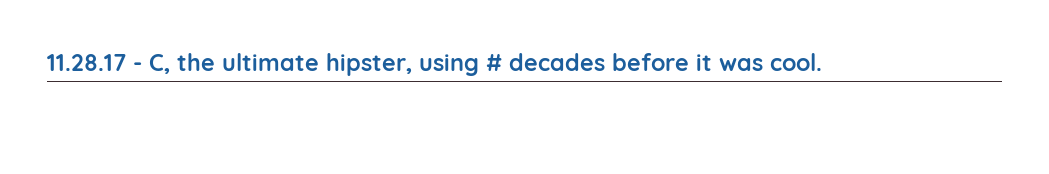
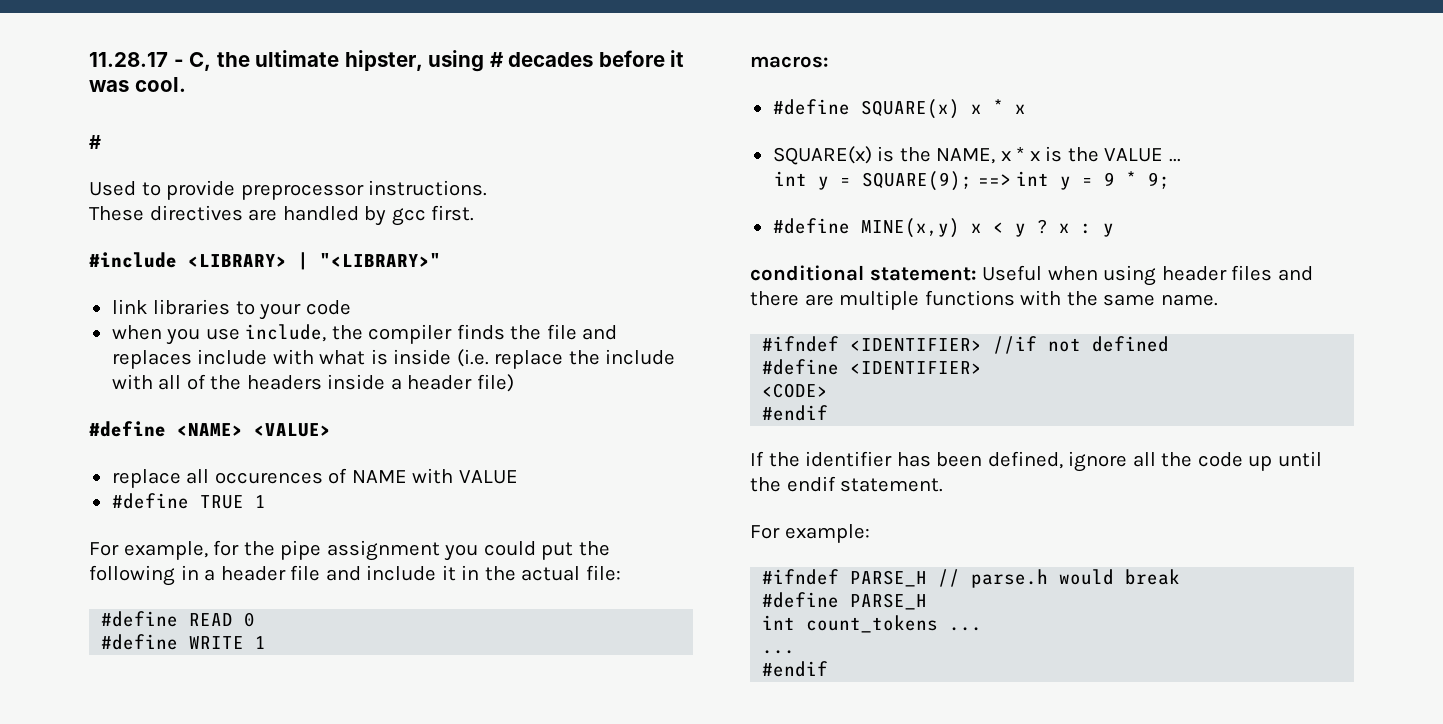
  11.28.17 - C, the ultimate hipster, using # decades before it was cool.
+ #
+ Used to provide preprocessor instructions.
+ These directives are handled by gcc first.
+ #include <LIBRARY> | "<LIBRARY>"
+ link libraries to your code
+ when you use include, the compiler finds the file and replaces include with what is inside (i.e. replace the include with all of the headers inside a header file)
+ #define <NAME> <VALUE>
+ replace all occurences of NAME with VALUE
+ #define TRUE 1
+ For example, for the pipe assignment you could put the following in a header file and include it in the actual file:
+ #define READ 0
+ #define WRITE 1
+ macros:
+ #define SQUARE(x) x * x
+ SQUARE(x) is the NAME, x * x is the VALUE ...
+ int y = SQUARE(9); ==> int y = 9 * 9;
+ #define MINE(x,y) x < y ? x : y
+ conditional statement: Useful when using header files and there are multiple functions with the same name.
+ #ifndef <IDENTIFIER> //if not defined
+ #define <IDENTIFIER>
+ <CODE>
+ #endif
+ If the identifier has been defined, ignore all the code up until the endif statement.
+ For example:
+ #ifndef PARSE_H // parse.h would break
+ #define PARSE_H
+ int count_tokens ...
+ ...
+ #endif

